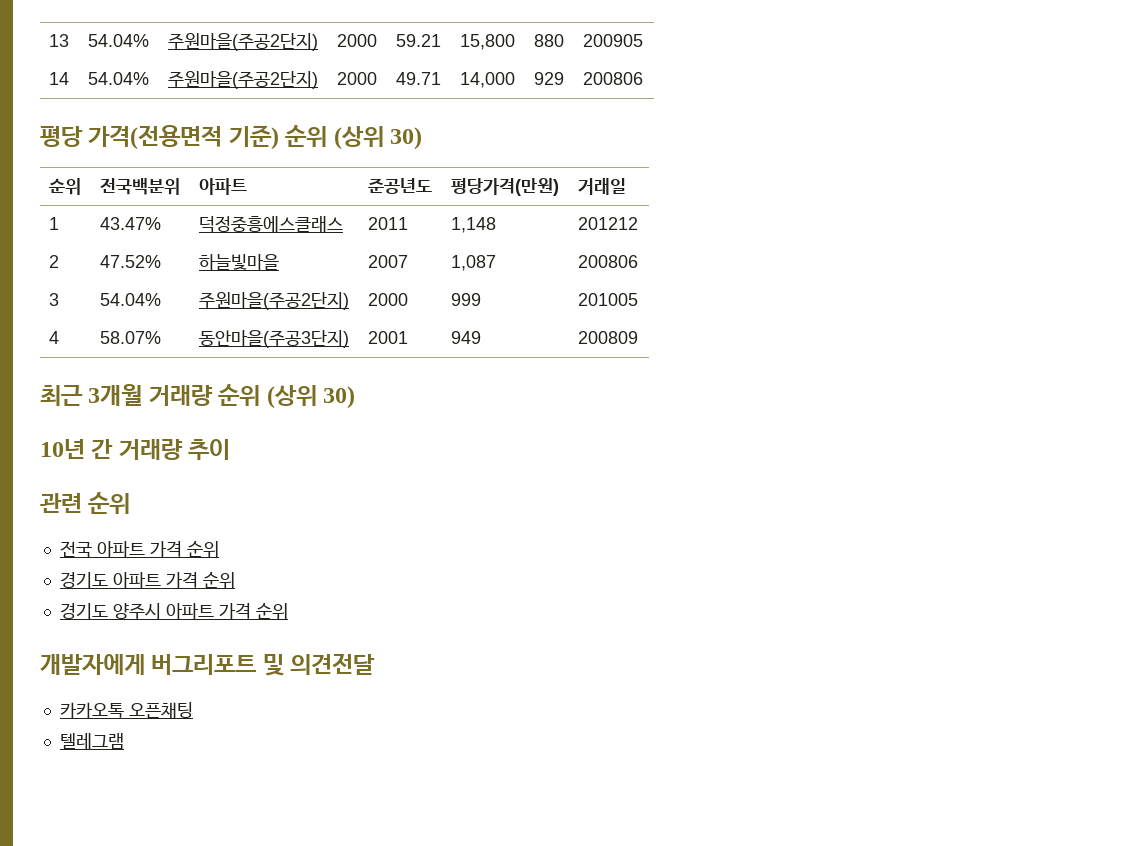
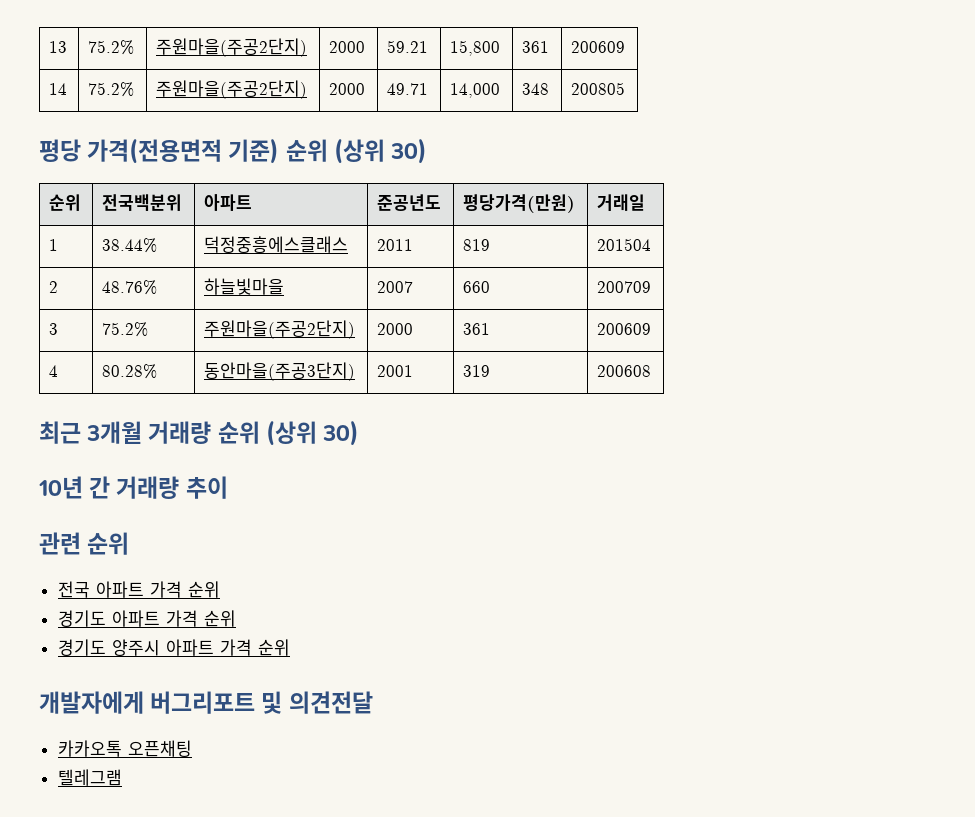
- 13 | 54.04% | 주원마을(주공2단지) | 2000 | 59.21 | 15,800 | 880 | 200905
+ 13 | 75.2% | 주원마을(주공2단지) | 2000 | 59.21 | 15,800 | 361 | 200609
- 14 | 54.04% | 주원마을(주공2단지) | 2000 | 49.71 | 14,000 | 929 | 200806
+ 14 | 75.2% | 주원마을(주공2단지) | 2000 | 49.71 | 14,000 | 348 | 200805
- 1 | 43.47% | 덕정중흥에스클래스 | 2011 | 1,148 | 201212
+ 1 | 38.44% | 덕정중흥에스클래스 | 2011 | 819 | 201504
- 2 | 47.52% | 하늘빛마을 | 2007 | 1,087 | 200806
+ 2 | 48.76% | 하늘빛마을 | 2007 | 660 | 200709
- 3 | 54.04% | 주원마을(주공2단지) | 2000 | 999 | 201005
+ 3 | 75.2% | 주원마을(주공2단지) | 2000 | 361 | 200609
- 4 | 58.07% | 동안마을(주공3단지) | 2001 | 949 | 200809
+ 4 | 80.28% | 동안마을(주공3단지) | 2001 | 319 | 200608

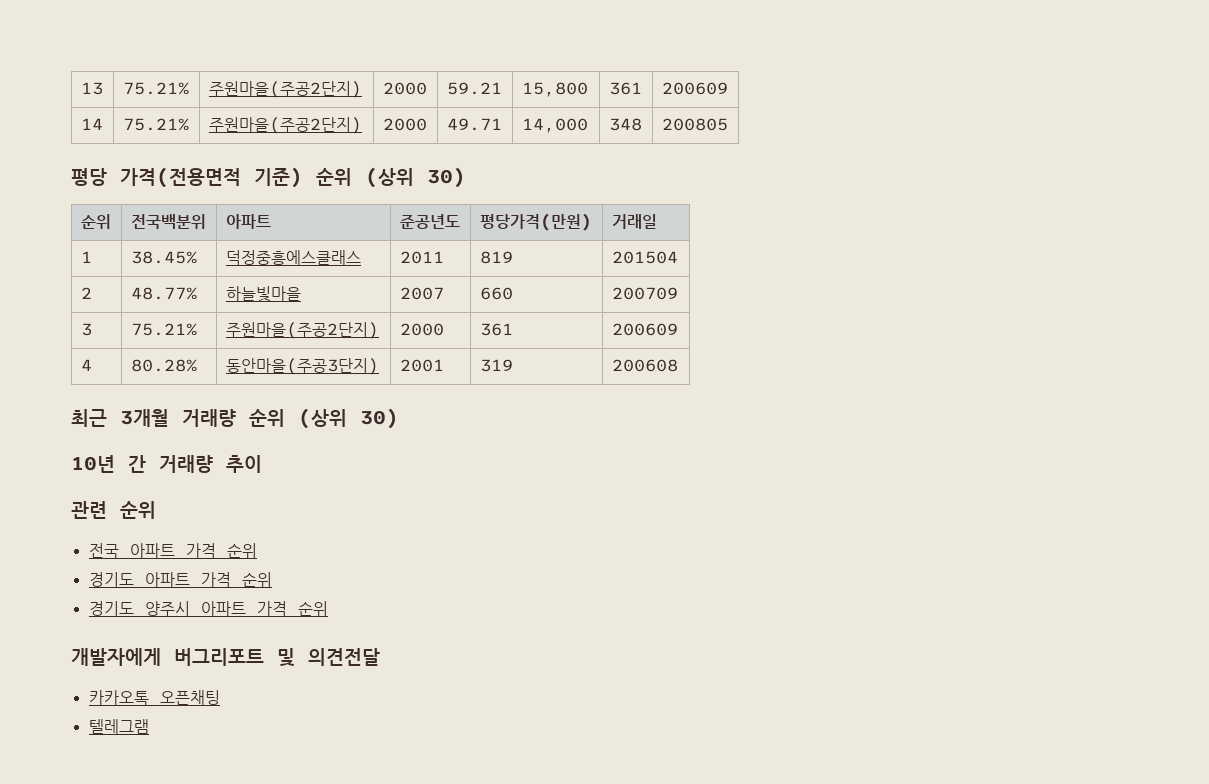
- 13 | 75.2% | 주원마을(주공2단지) | 2000 | 59.21 | 15,800 | 361 | 200609
+ 13 | 75.21% | 주원마을(주공2단지) | 2000 | 59.21 | 15,800 | 361 | 200609
- 14 | 75.2% | 주원마을(주공2단지) | 2000 | 49.71 | 14,000 | 348 | 200805
+ 14 | 75.21% | 주원마을(주공2단지) | 2000 | 49.71 | 14,000 | 348 | 200805
- 1 | 38.44% | 덕정중흥에스클래스 | 2011 | 819 | 201504
+ 1 | 38.45% | 덕정중흥에스클래스 | 2011 | 819 | 201504
- 2 | 48.76% | 하늘빛마을 | 2007 | 660 | 200709
+ 2 | 48.77% | 하늘빛마을 | 2007 | 660 | 200709
- 3 | 75.2% | 주원마을(주공2단지) | 2000 | 361 | 200609
+ 3 | 75.21% | 주원마을(주공2단지) | 2000 | 361 | 200609

